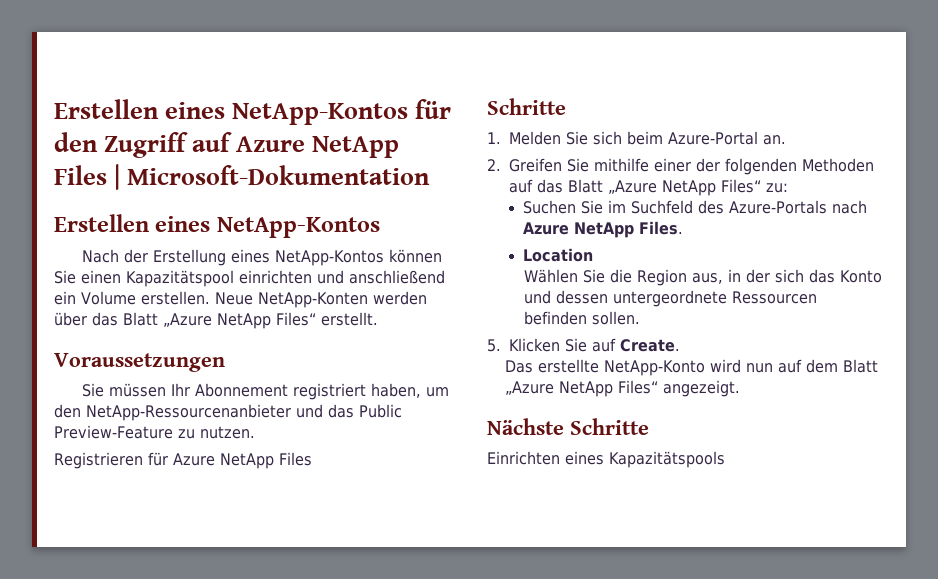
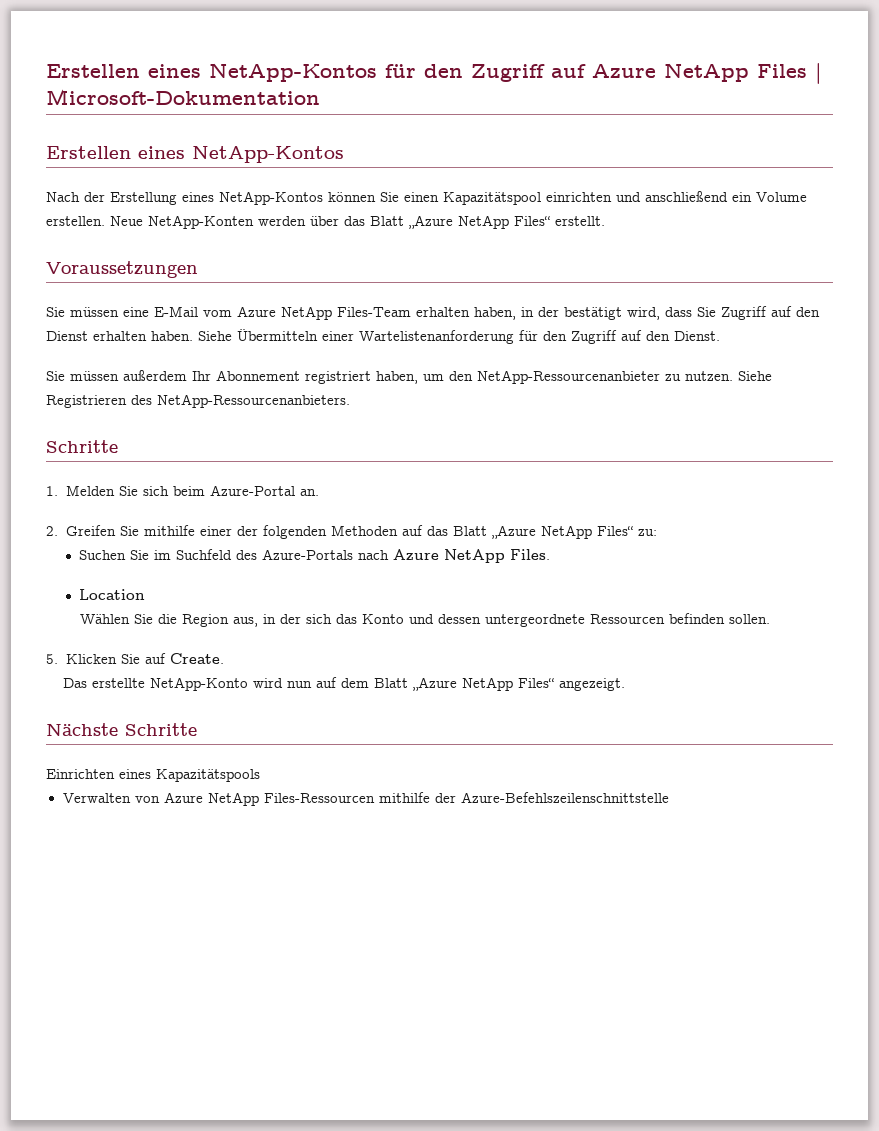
- Sie müssen Ihr Abonnement registriert haben, um den NetApp-Ressourcenanbieter und das Public Preview-Feature zu nutzen.
- Registrieren für Azure NetApp Files
+ Sie müssen eine E-Mail vom Azure NetApp Files-Team erhalten haben, in der bestätigt wird, dass Sie Zugriff auf den Dienst erhalten haben. Siehe Übermitteln einer Wartelistenanforderung für den Zugriff auf den Dienst.
+ Sie müssen außerdem Ihr Abonnement registriert haben, um den NetApp-Ressourcenanbieter zu nutzen. Siehe Registrieren des NetApp-Ressourcenanbieters.
+ Verwalten von Azure NetApp Files-Ressourcen mithilfe der Azure-Befehlszeilenschnittstelle

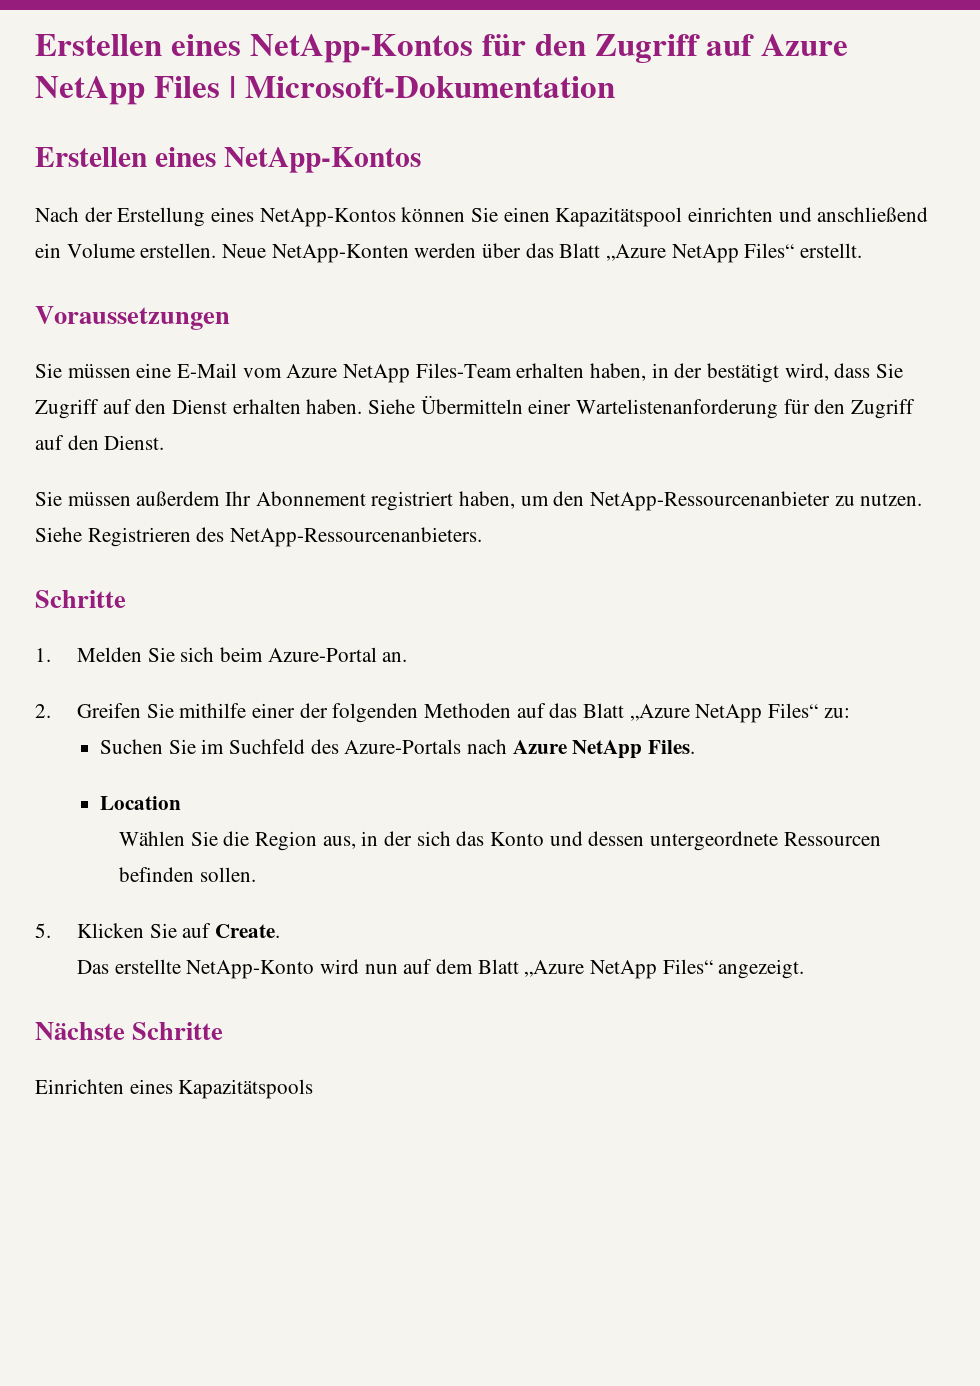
- Verwalten von Azure NetApp Files-Ressourcen mithilfe der Azure-Befehlszeilenschnittstelle

